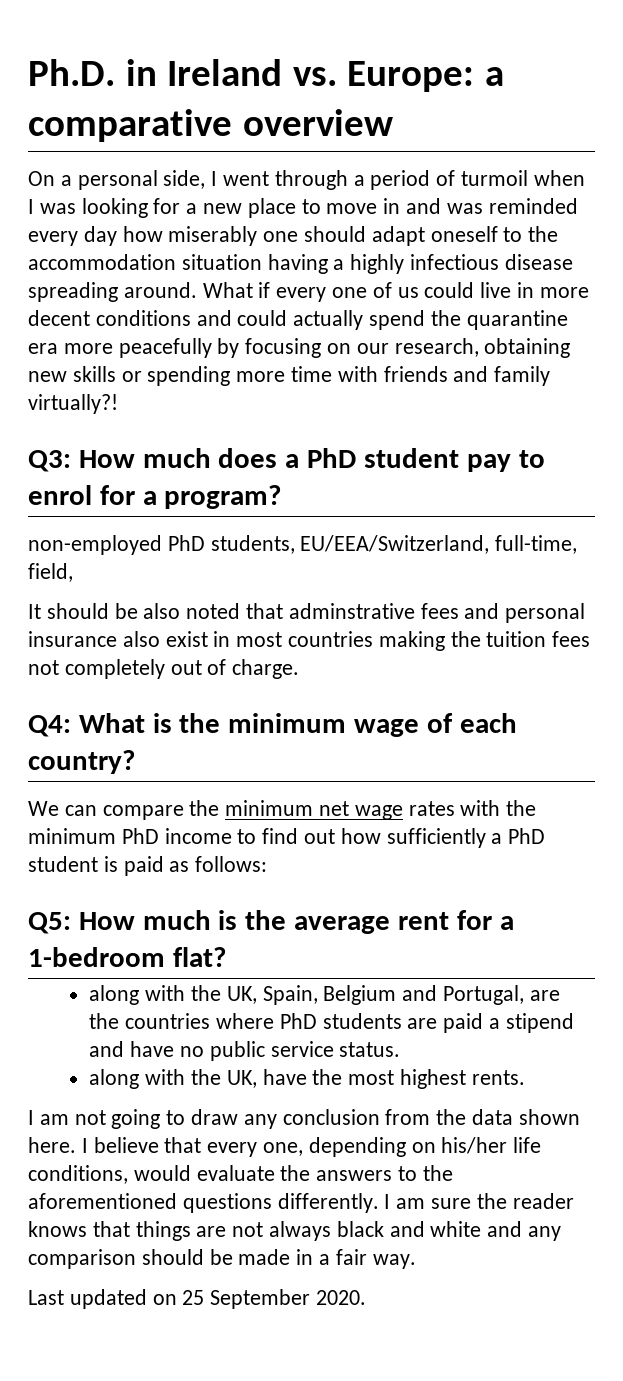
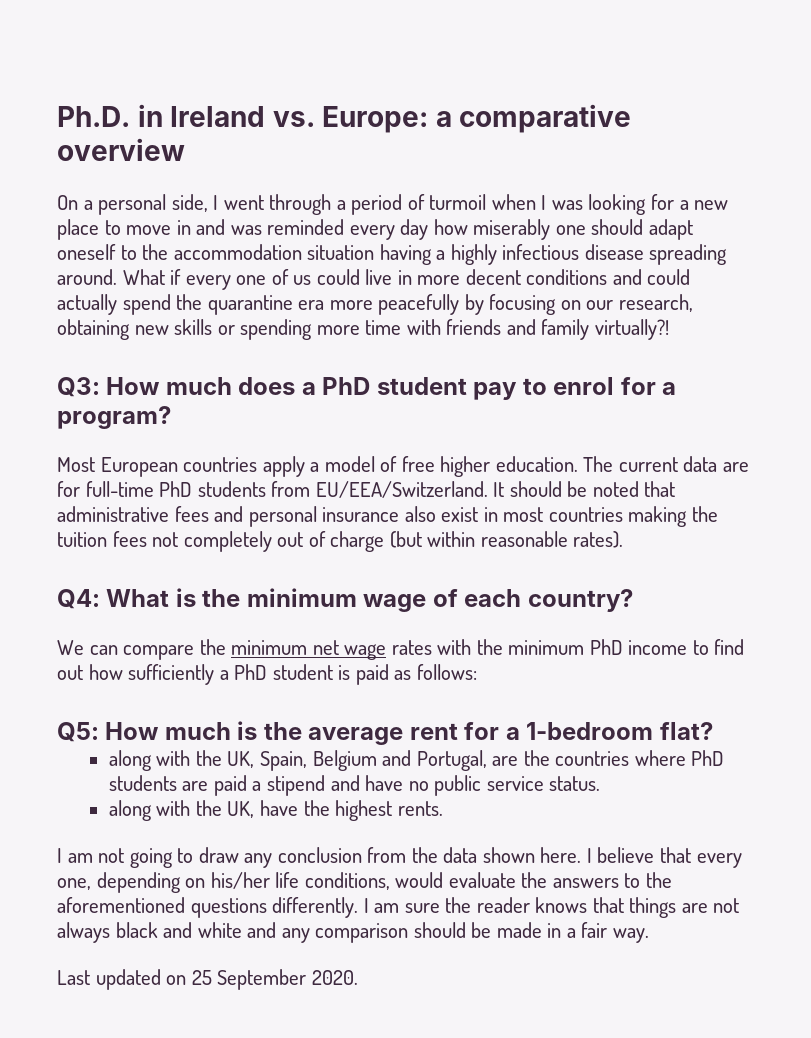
- non-employed PhD students, EU/EEA/Switzerland, full-time, field,
- It should be also noted that adminstrative fees and personal insurance also exist in most countries making the tuition fees not completely out of charge.
+ Most European countries apply a model of free higher education. The current data are for full-time PhD students from EU/EEA/Switzerland. It should be noted that administrative fees and personal insurance also exist in most countries making the tuition fees not completely out of charge (but within reasonable rates).
- along with the UK, have the most highest rents.
+ along with the UK, have the highest rents.

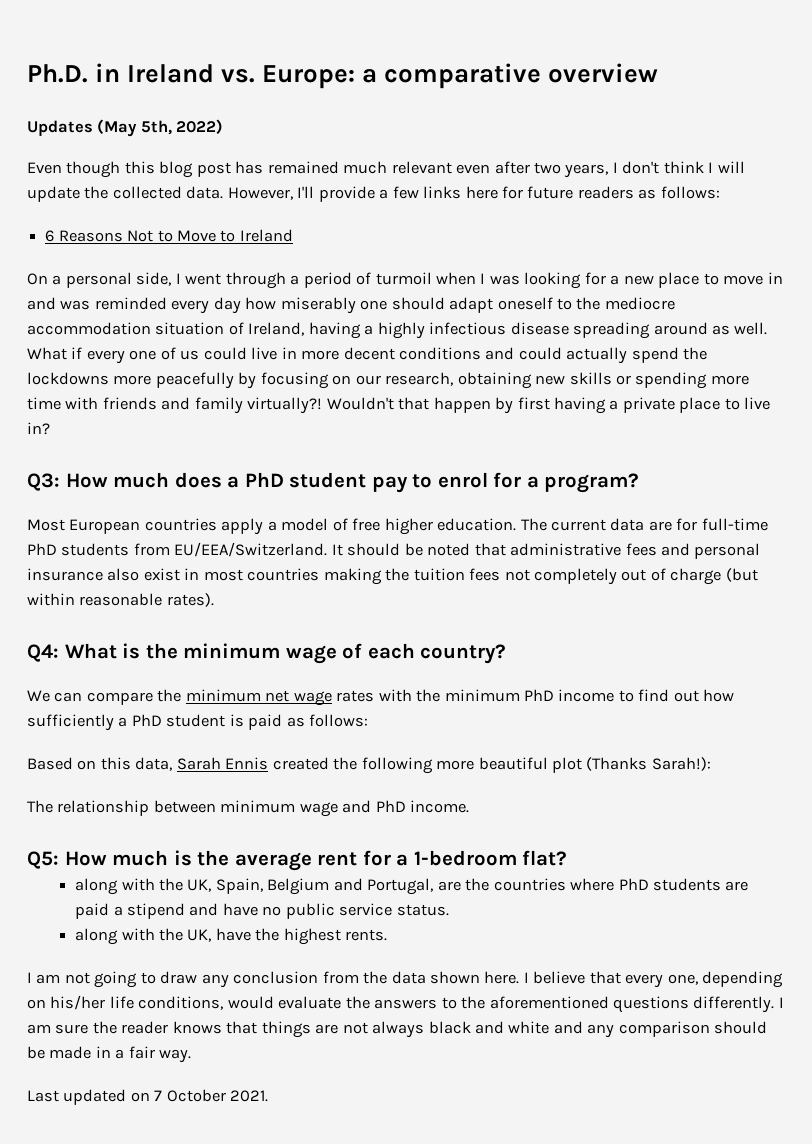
+ Updates (May 5th, 2022)
+ Even though this blog post has remained much relevant even after two years, I don't think I will update the collected data. However, I'll provide a few links here for future readers as follows:
+ 6 Reasons Not to Move to Ireland
- On a personal side, I went through a period of turmoil when I was looking for a new place to move in and was reminded every day how miserably one should adapt oneself to the accommodation situation having a highly infectious disease spreading around.
+ On a personal side, I went through a period of turmoil when I was looking for a new place to move in and was reminded every day how miserably one should adapt oneself to the mediocre accommodation situation of Ireland, having a highly infectious disease spreading around as well.
- What if every one of us could live in more decent conditions and could actually spend the quarantine era more peacefully by focusing on our research, obtaining new skills or spending more time with friends and family virtually?!
+ What if every one of us could live in more decent conditions and could actually spend the lockdowns more peacefully by focusing on our research, obtaining new skills or spending more time with friends and family virtually?! Wouldn't that happen by first having a private place to live in?
+ Based on this data, Sarah Ennis created the following more beautiful plot (Thanks Sarah!):
+ The relationship between minimum wage and PhD income.
- Last updated on 25 September 2020.
+ Last updated on 7 October 2021.

